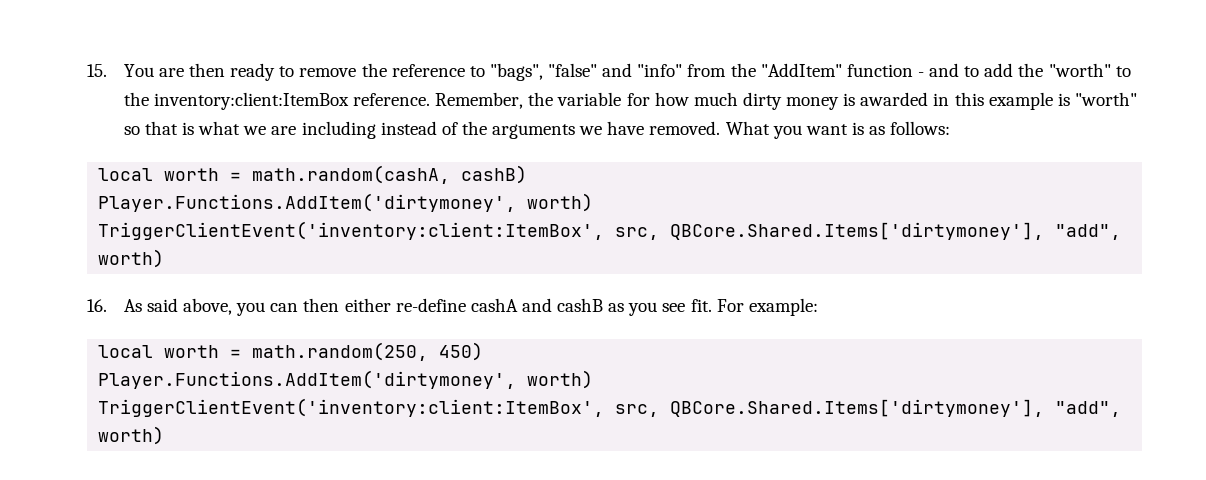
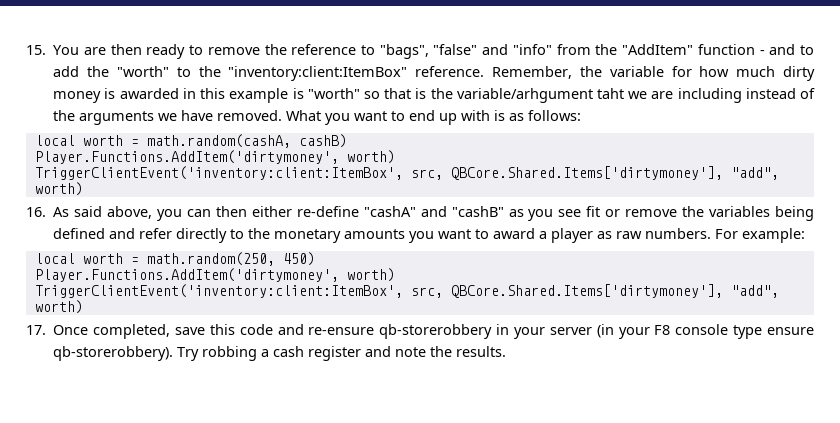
- 15. You are then ready to remove the reference to "bags", "false" and "info" from the "AddItem" function - and to add the "worth" to the inventory:client:ItemBox reference.
+ 15. You are then ready to remove the reference to "bags", "false" and "info" from the "AddItem" function - and to add the "worth" to the "inventory:client:ItemBox" reference.
- Remember, the variable for how much dirty money is awarded in this example is "worth" so that is what we are including instead of the arguments we have removed.
+ Remember, the variable for how much dirty money is awarded in this example is "worth" so that is the variable/arhgument taht we are including instead of the arguments we have removed.
- What you want is as follows:
+ What you want to end up with is as follows:
- 16. As said above, you can then either re-define cashA and cashB as you see fit.
+ 16. As said above, you can then either re-define "cashA" and "cashB" as you see fit or remove the variables being defined and refer directly to the monetary amounts you want to award a player as raw numbers.
+ 17. Once completed, save this code and re-ensure qb-storerobbery in your server (in your F8 console type ensure qb-storerobbery). Try robbing a cash register and note the results.

